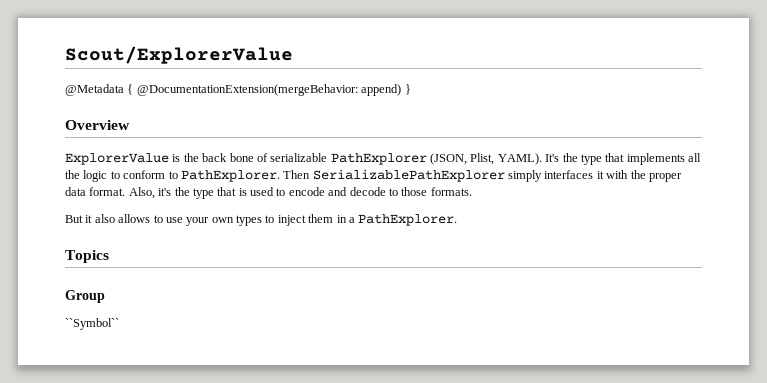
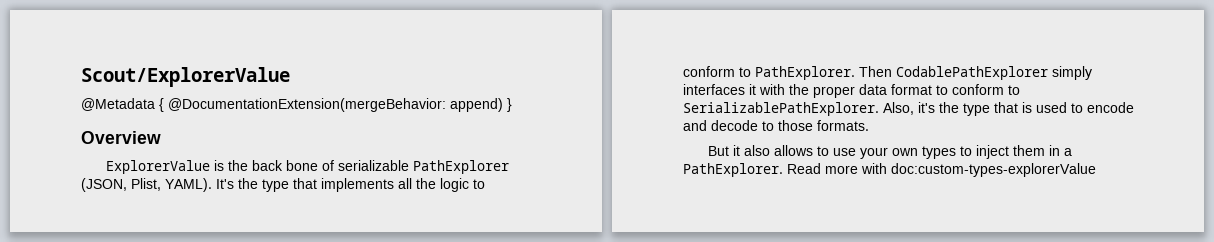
- Then SerializablePathExplorer simply interfaces it with the proper data format.
+ Then CodablePathExplorer simply interfaces it with the proper data format to conform to SerializablePathExplorer.
- But it also allows to use your own types to inject them in a PathExplorer.
- Topics
- Group
- ``Symbol``
+ But it also allows to use your own types to inject them in a PathExplorer. Read more with doc:custom-types-explorerValue

